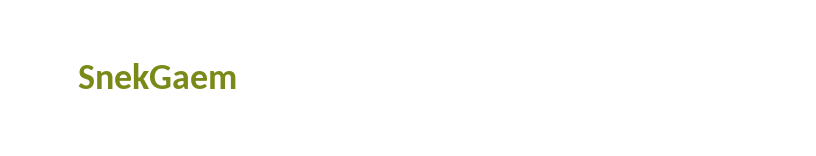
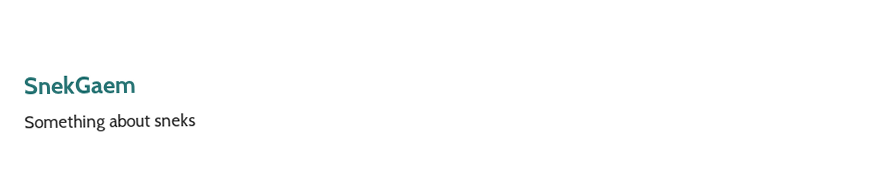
+ Something about sneks

